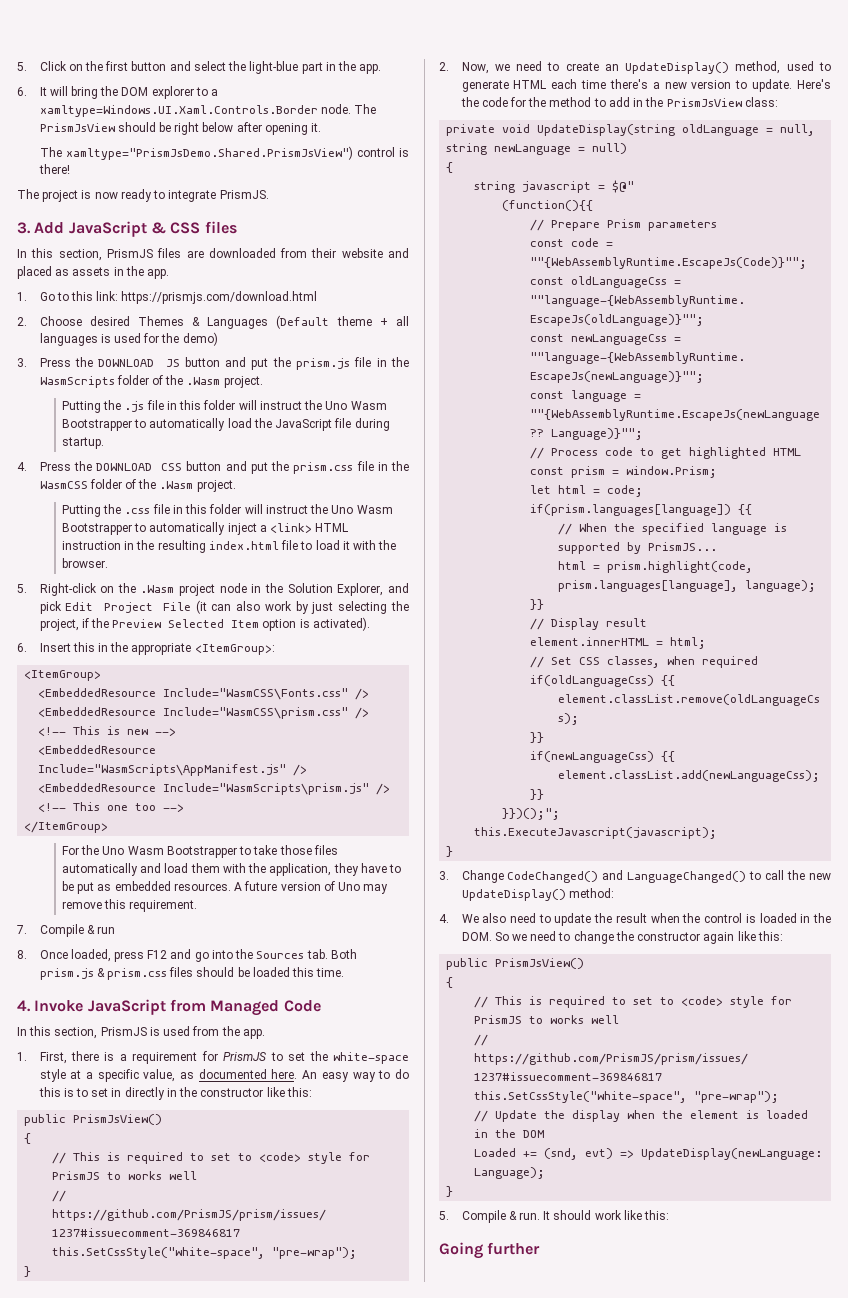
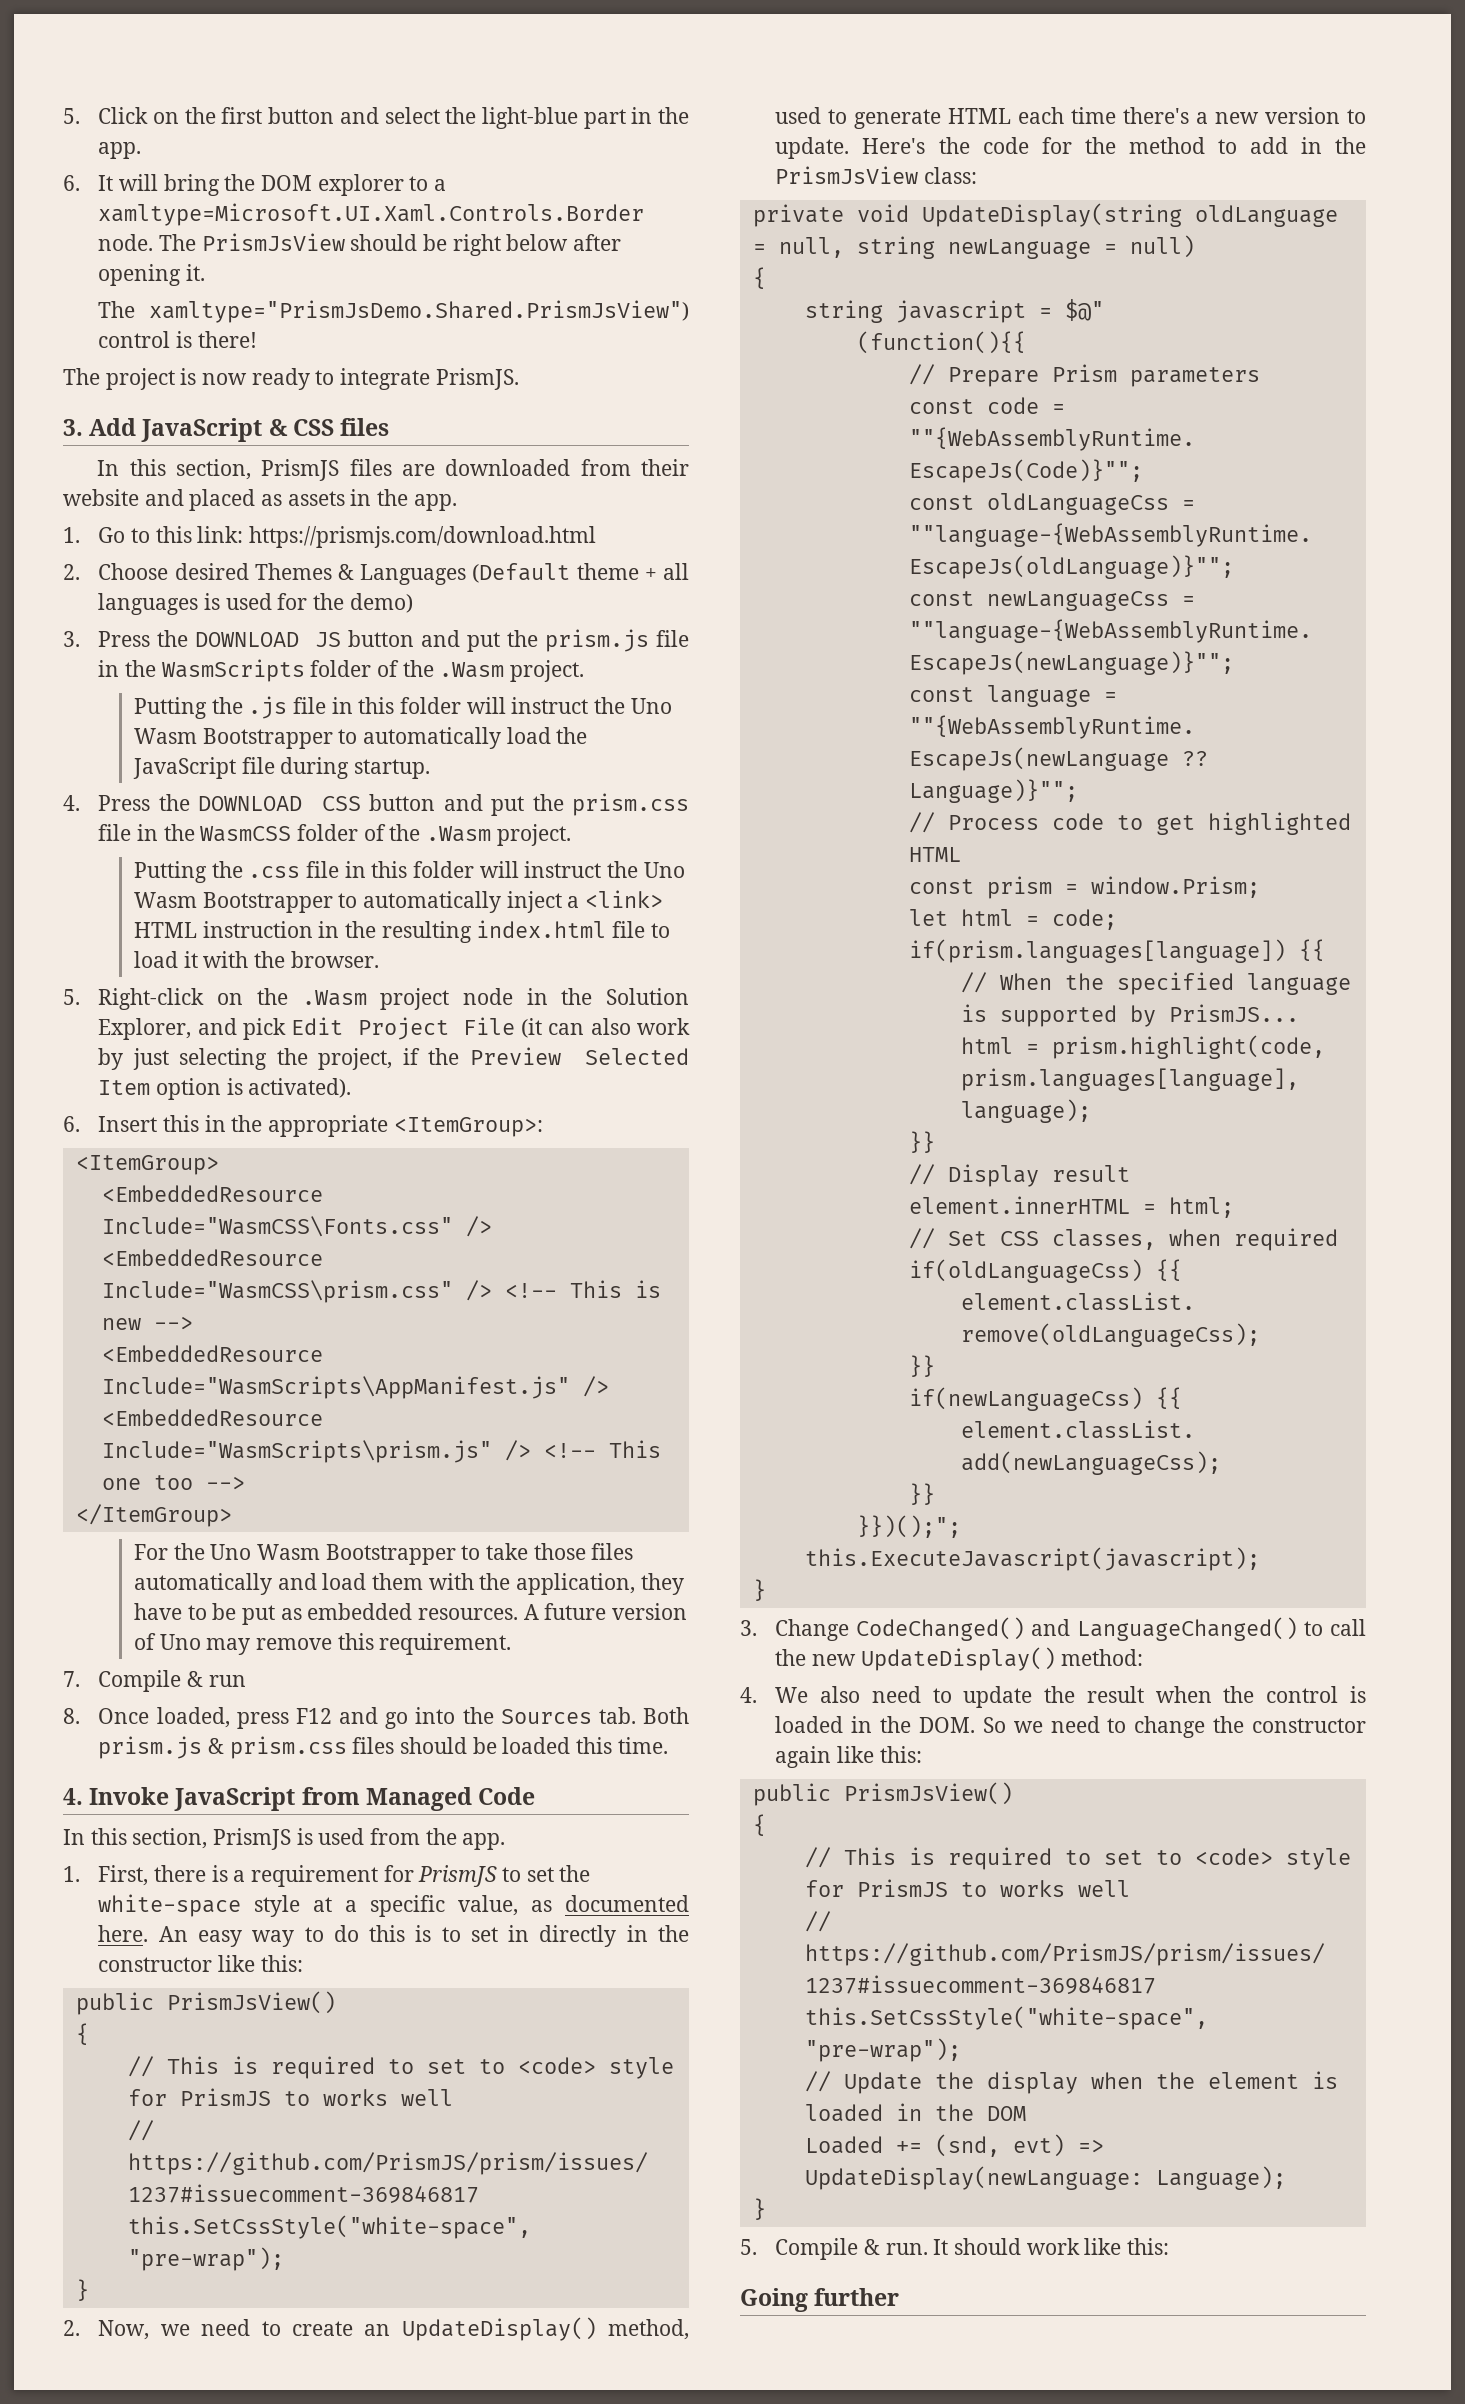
- 6. It will bring the DOM explorer to a xamltype=Windows.UI.Xaml.Controls.Border node.
+ 6. It will bring the DOM explorer to a xamltype=Microsoft.UI.Xaml.Controls.Border node.

